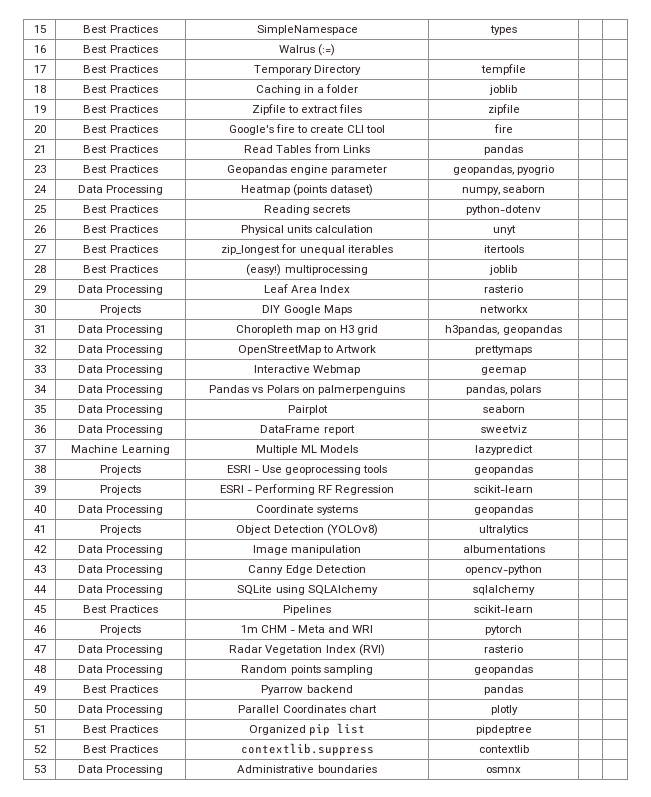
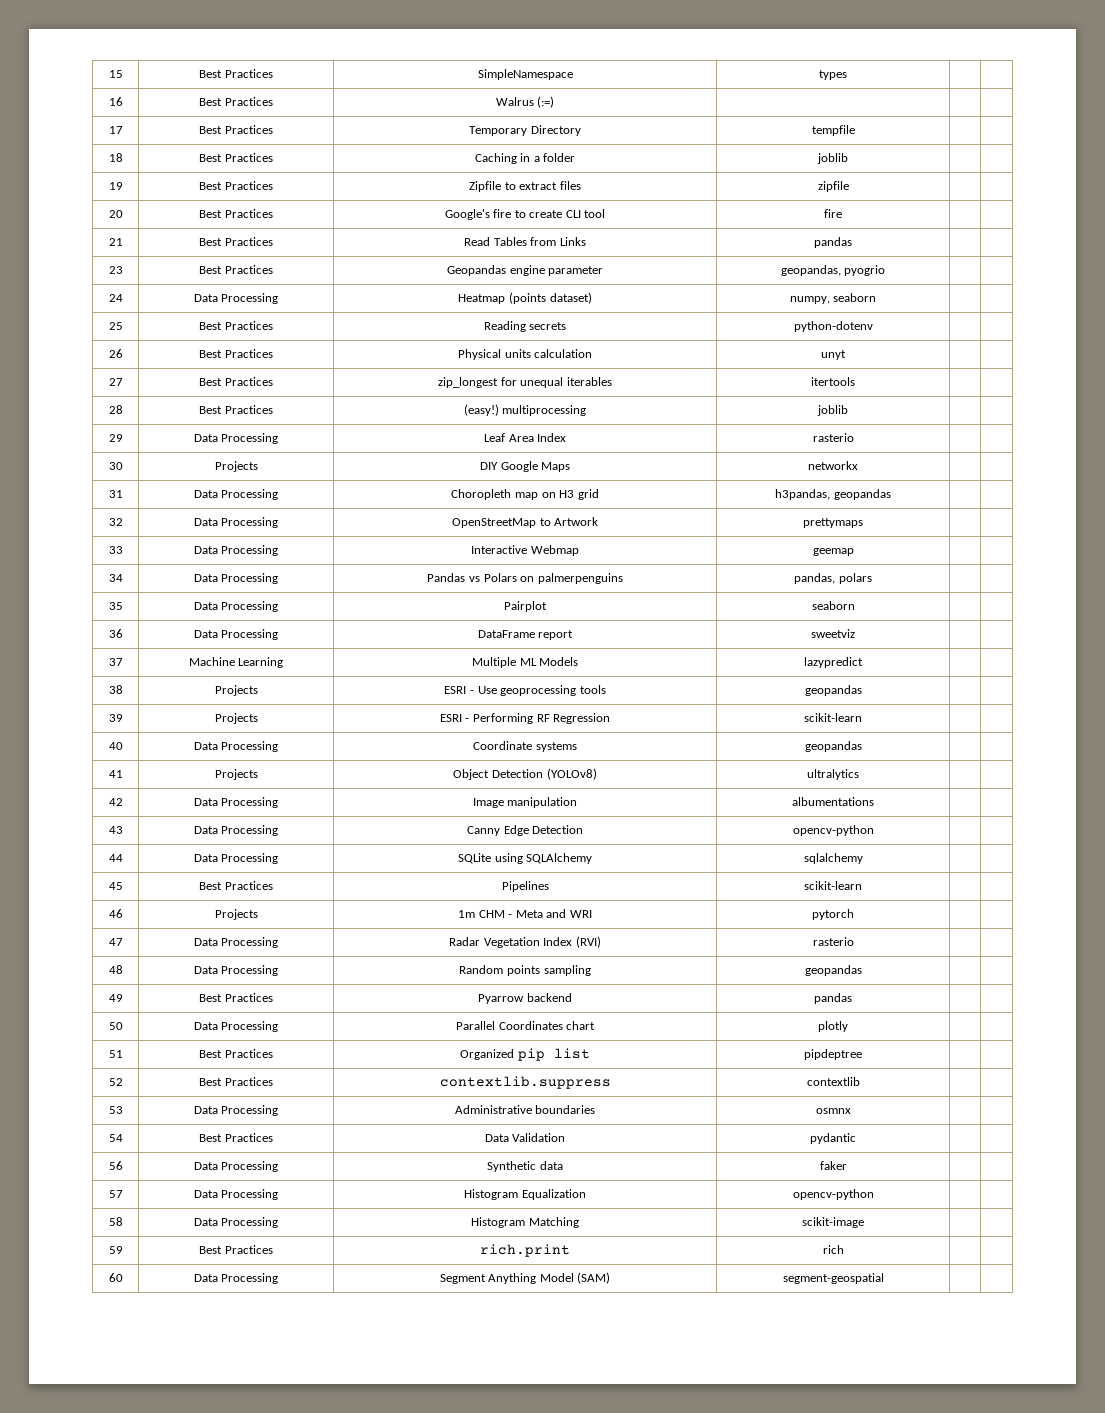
+ 54 | Best Practices | Data Validation | pydantic | |
+ 56 | Data Processing | Synthetic data | faker | |
+ 57 | Data Processing | Histogram Equalization | opencv-python | |
+ 58 | Data Processing | Histogram Matching | scikit-image | |
+ 59 | Best Practices | rich.print | rich | |
+ 60 | Data Processing | Segment Anything Model (SAM) | segment-geospatial | |

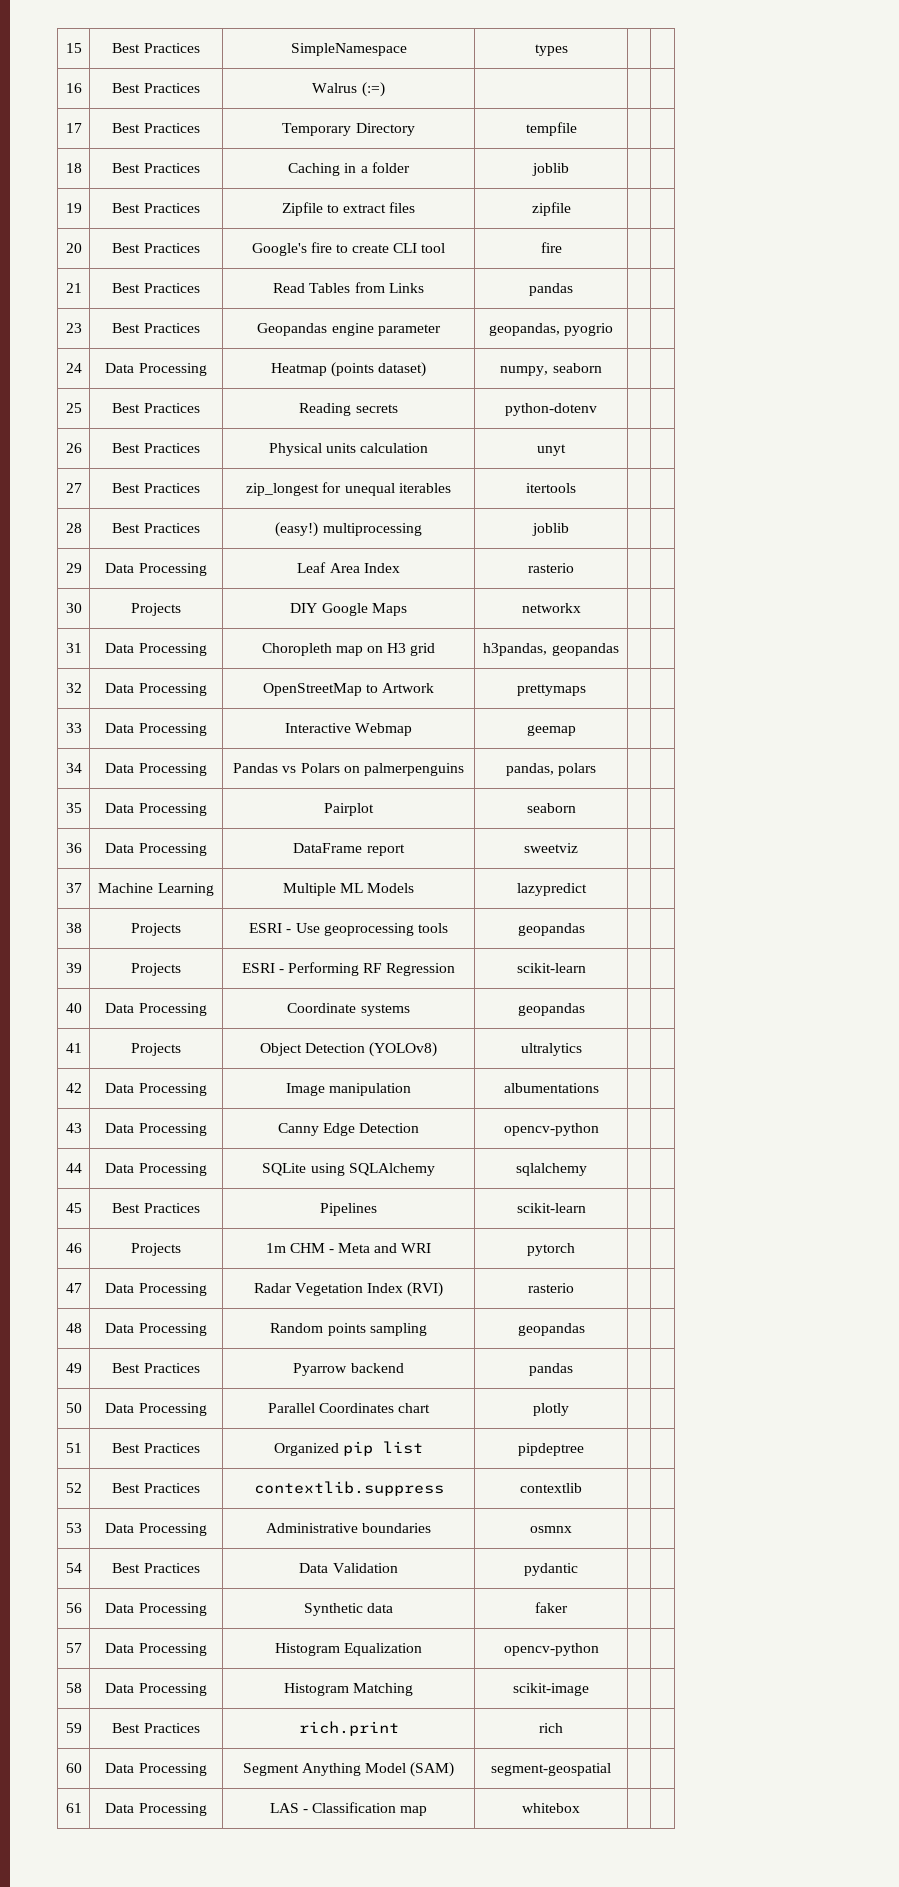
+ 61 | Data Processing | LAS - Classification map | whitebox | |

